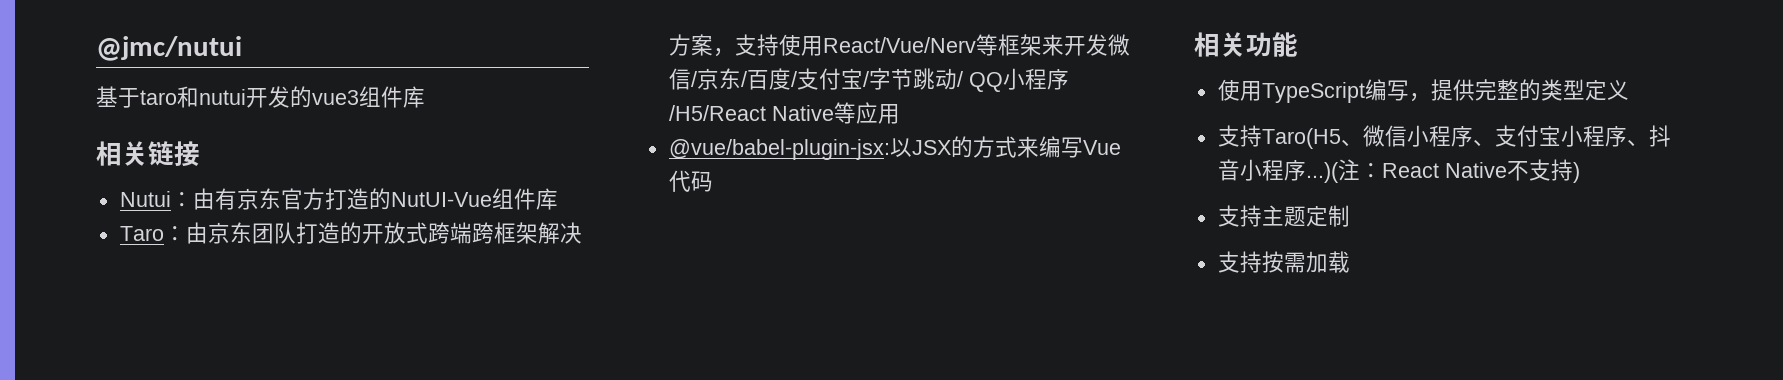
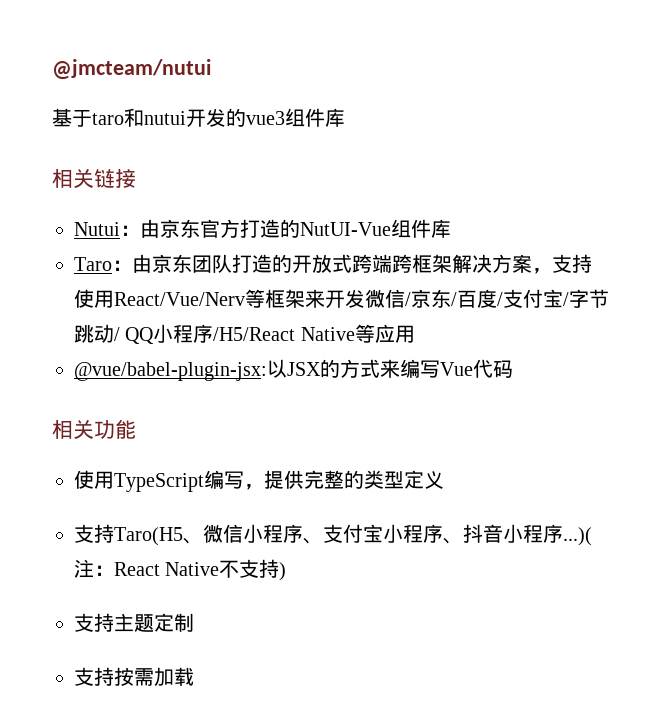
- @jmc/nutui
+ @jmcteam/nutui
- Nutui：由有京东官方打造的NutUI-Vue组件库
+ Nutui：由京东官方打造的NutUI-Vue组件库

